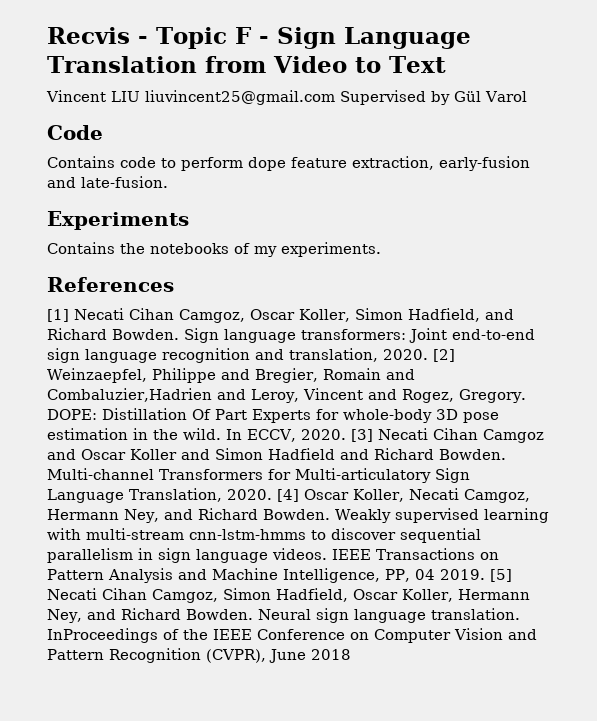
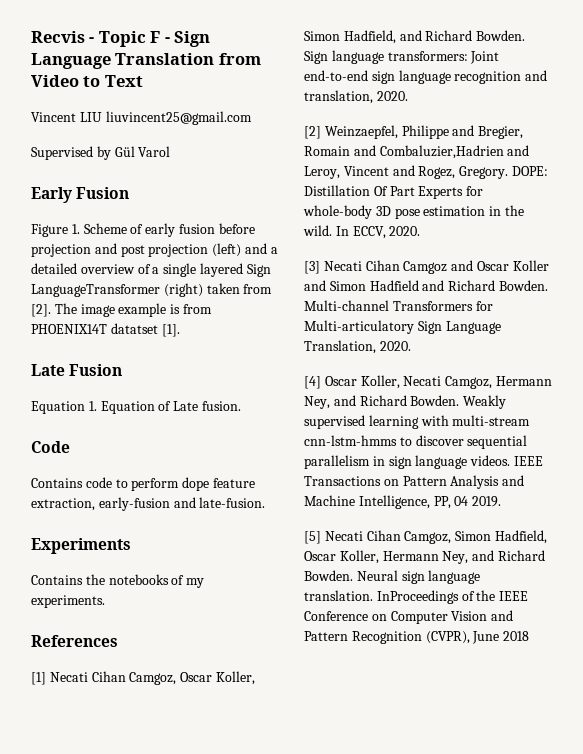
- Vincent LIU liuvincent25@gmail.com Supervised by Gül Varol
+ Vincent LIU liuvincent25@gmail.com
+ Supervised by Gül Varol
+ Early Fusion
+ Figure 1. Scheme of early fusion before projection and post projection (left) and a detailed overview of a single layered Sign LanguageTransformer (right) taken from [2]. The image example is from PHOENIX14T datatset [1].
+ Late Fusion
+ Equation 1. Equation of Late fusion.
- Sign language transformers: Joint end-to-end sign language recognition and translation, 2020. [2] Weinzaepfel, Philippe and Bregier, Romain and Combaluzier,Hadrien and Leroy, Vincent and Rogez, Gregory.
+ Sign language transformers: Joint end-to-end sign language recognition and translation, 2020.
+ [2] Weinzaepfel, Philippe and Bregier, Romain and Combaluzier,Hadrien and Leroy, Vincent and Rogez, Gregory.
- In ECCV, 2020. [3] Necati Cihan Camgoz and Oscar Koller and Simon Hadfield and Richard Bowden.
+ In ECCV, 2020.
+ [3] Necati Cihan Camgoz and Oscar Koller and Simon Hadfield and Richard Bowden.
- Multi-channel Transformers for Multi-articulatory Sign Language Translation, 2020. [4] Oscar Koller, Necati Camgoz, Hermann Ney, and Richard Bowden.
+ Multi-channel Transformers for Multi-articulatory Sign Language Translation, 2020.
+ [4] Oscar Koller, Necati Camgoz, Hermann Ney, and Richard Bowden.
- IEEE Transactions on Pattern Analysis and Machine Intelligence, PP, 04 2019. [5] Necati Cihan Camgoz, Simon Hadfield, Oscar Koller, Hermann Ney, and Richard Bowden.
+ IEEE Transactions on Pattern Analysis and Machine Intelligence, PP, 04 2019.
+ [5] Necati Cihan Camgoz, Simon Hadfield, Oscar Koller, Hermann Ney, and Richard Bowden.

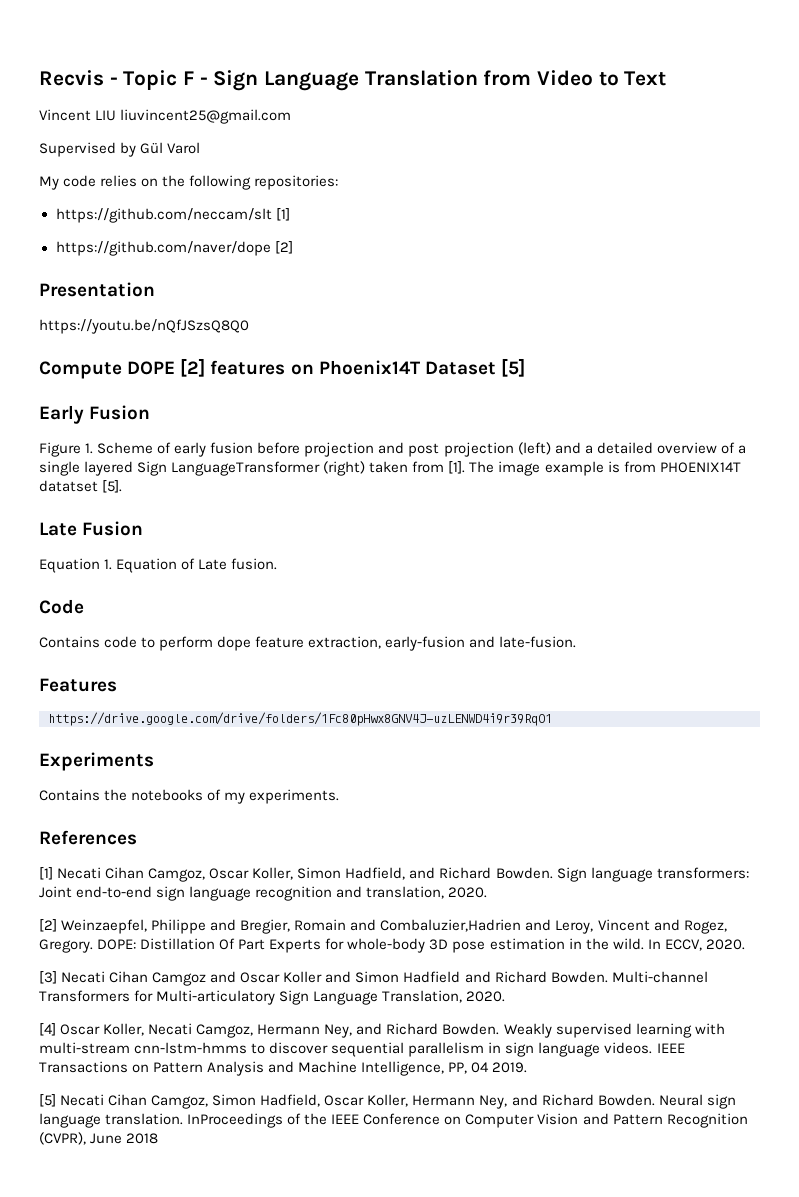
+ My code relies on the following repositories:
+ https://github.com/neccam/slt [1]
+ https://github.com/naver/dope [2]
+ Presentation
+ https://youtu.be/nQfJSzsQ8Q0
+ Compute DOPE [2] features on Phoenix14T Dataset [5]
- Figure 1. Scheme of early fusion before projection and post projection (left) and a detailed overview of a single layered Sign LanguageTransformer (right) taken from [2].
+ Figure 1. Scheme of early fusion before projection and post projection (left) and a detailed overview of a single layered Sign LanguageTransformer (right) taken from [1].
- The image example is from PHOENIX14T datatset [1].
+ The image example is from PHOENIX14T datatset [5].
+ Features
+ https://drive.google.com/drive/folders/1Fc80pHwx8GNV4J-uzLENWD4i9r39RqO1

